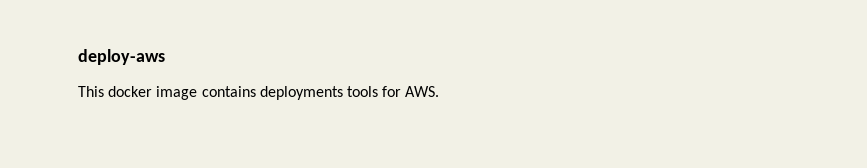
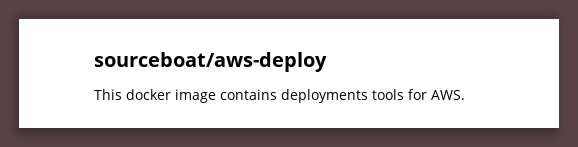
- deploy-aws
+ sourceboat/aws-deploy

